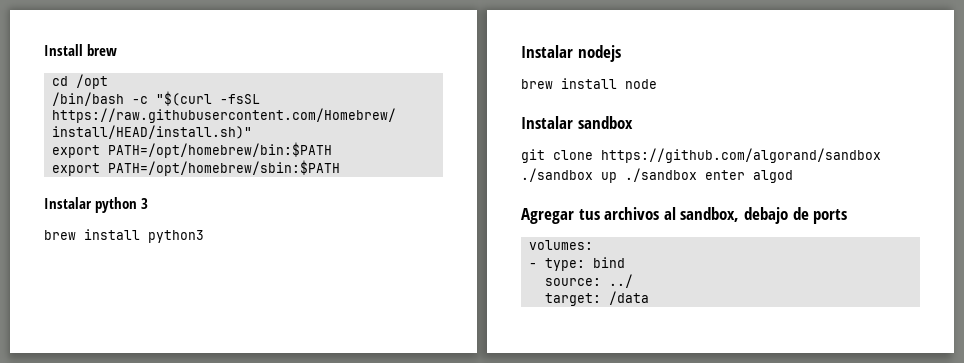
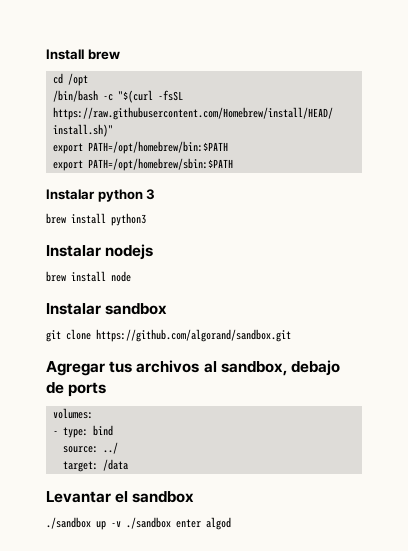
- git clone https://github.com/algorand/sandbox ./sandbox up ./sandbox enter algod
+ git clone https://github.com/algorand/sandbox.git
+ Levantar el sandbox
+ ./sandbox up -v ./sandbox enter algod

